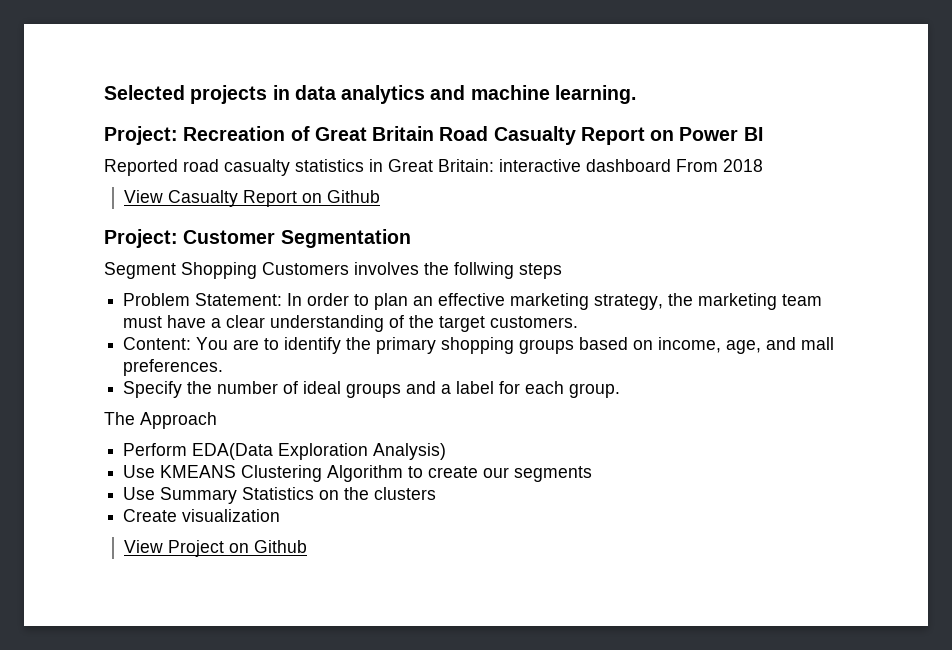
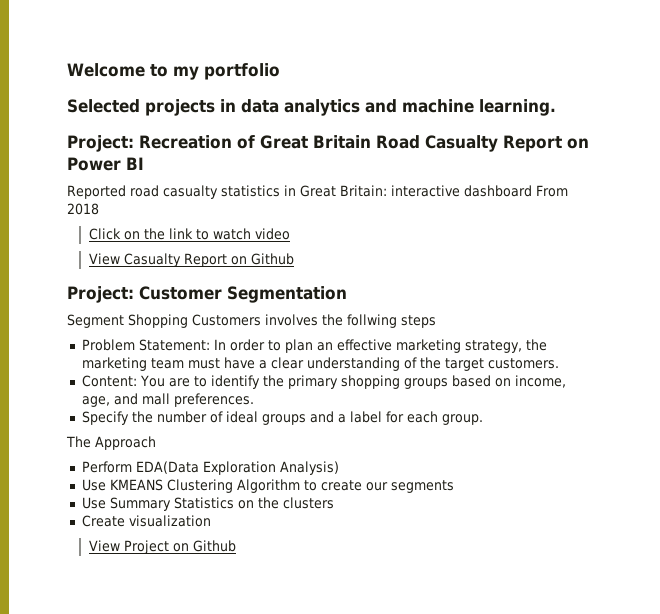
+ Welcome to my portfolio
+ Click on the link to watch video

